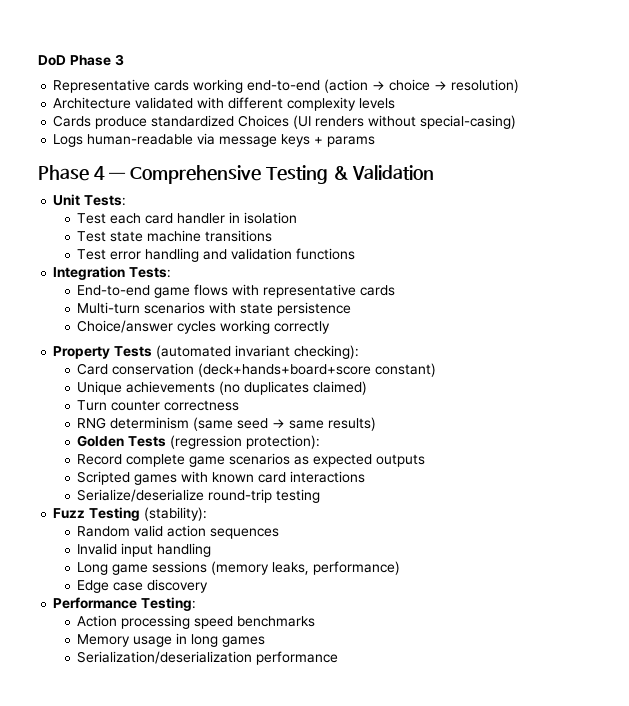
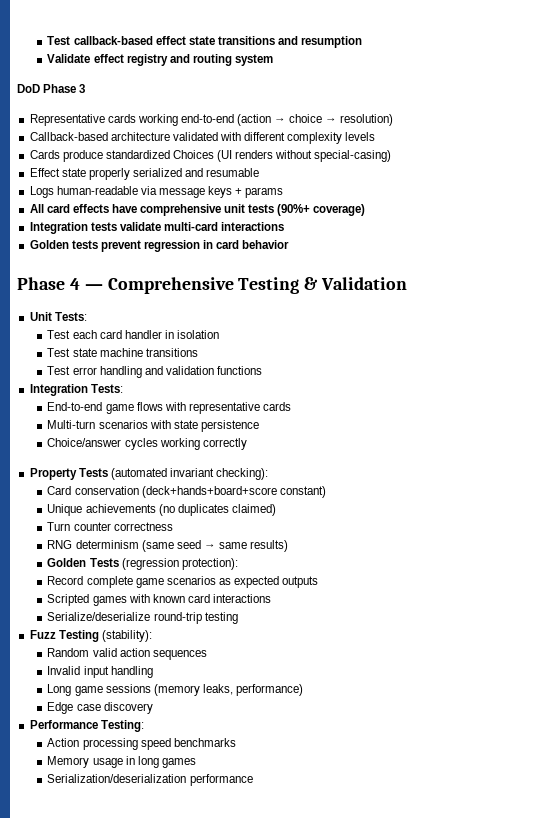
+ Test callback-based effect state transitions and resumption
+ Validate effect registry and routing system
- Architecture validated with different complexity levels
+ Callback-based architecture validated with different complexity levels
+ Effect state properly serialized and resumable
+ All card effects have comprehensive unit tests (90%+ coverage)
+ Integration tests validate multi-card interactions
+ Golden tests prevent regression in card behavior

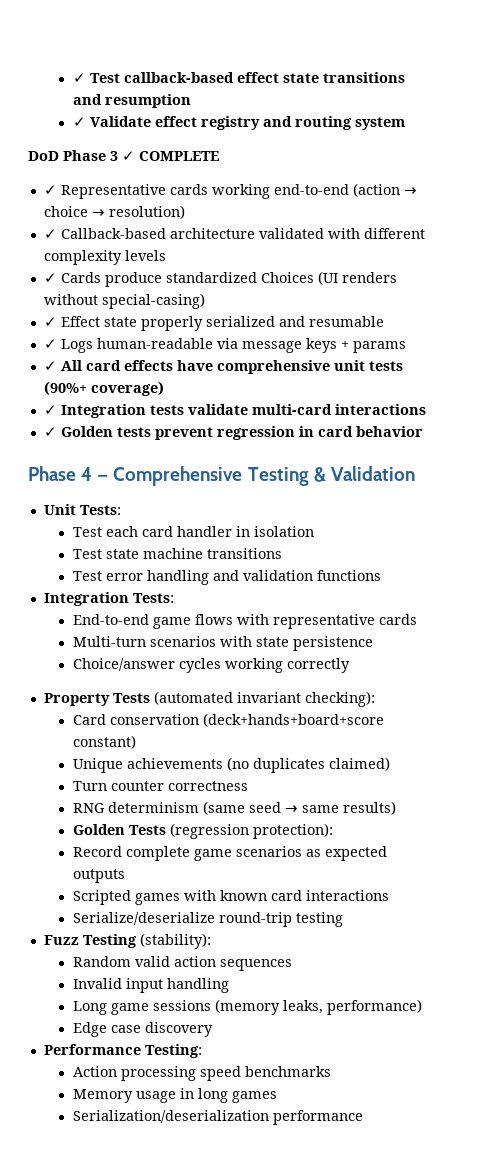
- Test callback-based effect state transitions and resumption
+ ✓ Test callback-based effect state transitions and resumption
- Validate effect registry and routing system
+ ✓ Validate effect registry and routing system
- DoD Phase 3
- Representative cards working end-to-end (action → choice → resolution)
+ DoD Phase 3 ✓ COMPLETE
+ ✓ Representative cards working end-to-end (action → choice → resolution)
- Callback-based architecture validated with different complexity levels
+ ✓ Callback-based architecture validated with different complexity levels
- Cards produce standardized Choices (UI renders without special-casing)
+ ✓ Cards produce standardized Choices (UI renders without special-casing)
- Effect state properly serialized and resumable
+ ✓ Effect state properly serialized and resumable
- Logs human-readable via message keys + params
+ ✓ Logs human-readable via message keys + params
- All card effects have comprehensive unit tests (90%+ coverage)
+ ✓ All card effects have comprehensive unit tests (90%+ coverage)
- Integration tests validate multi-card interactions
+ ✓ Integration tests validate multi-card interactions
- Golden tests prevent regression in card behavior
+ ✓ Golden tests prevent regression in card behavior

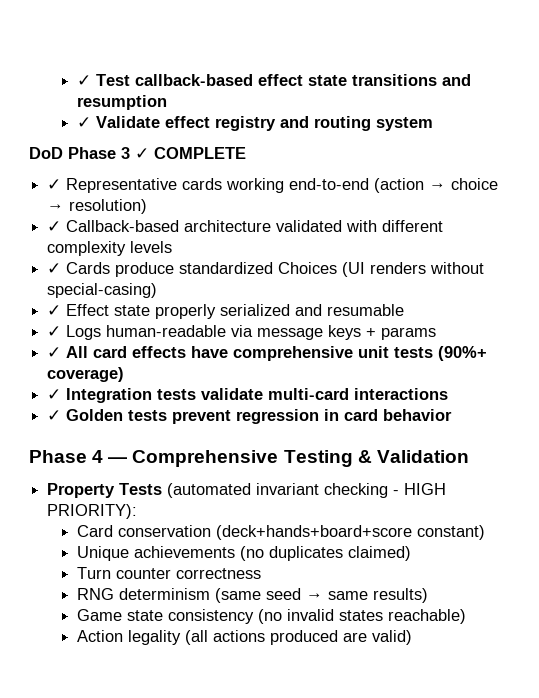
- Unit Tests:
- Test each card handler in isolation
- Test state machine transitions
- Test error handling and validation functions
- Integration Tests:
- End-to-end game flows with representative cards
- Multi-turn scenarios with state persistence
- Choice/answer cycles working correctly
- Property Tests (automated invariant checking):
+ Property Tests (automated invariant checking - HIGH PRIORITY):
- Golden Tests (regression protection):
- Record complete game scenarios as expected outputs
- Scripted games with known card interactions
- Serialize/deserialize round-trip testing
- Fuzz Testing (stability):
- Random valid action sequences
- Invalid input handling
- Long game sessions (memory leaks, performance)
- Edge case discovery
- Performance Testing:
- Action processing speed benchmarks
- Memory usage in long games
- Serialization/deserialization performance
+ Game state consistency (no invalid states reachable)
+ Action legality (all actions produced are valid)

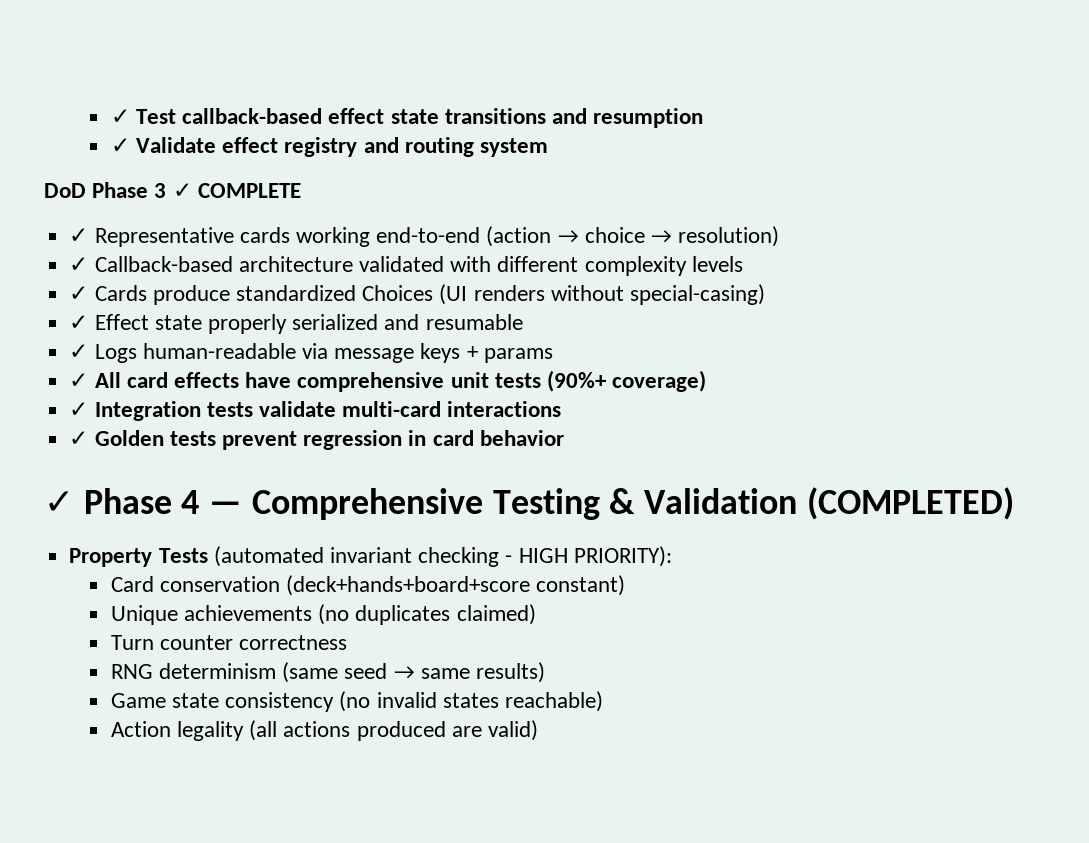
- Phase 4 — Comprehensive Testing & Validation
+ ✓ Phase 4 — Comprehensive Testing & Validation (COMPLETED)

